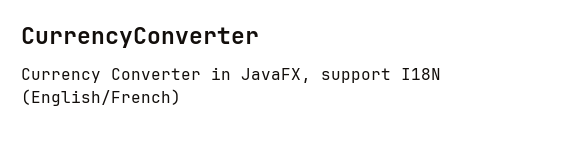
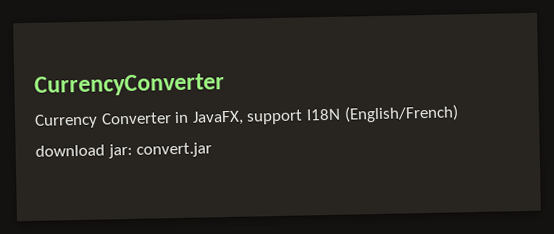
+ download jar: convert.jar

